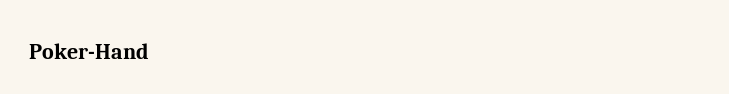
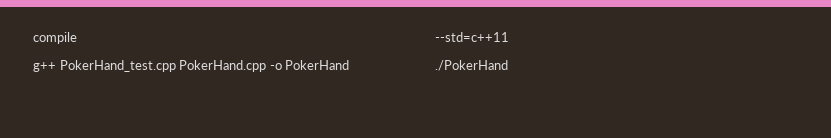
- Poker-Hand
+ compile
+ g++ PokerHand_test.cpp PokerHand.cpp -o PokerHand --std=c++11
+ ./PokerHand

